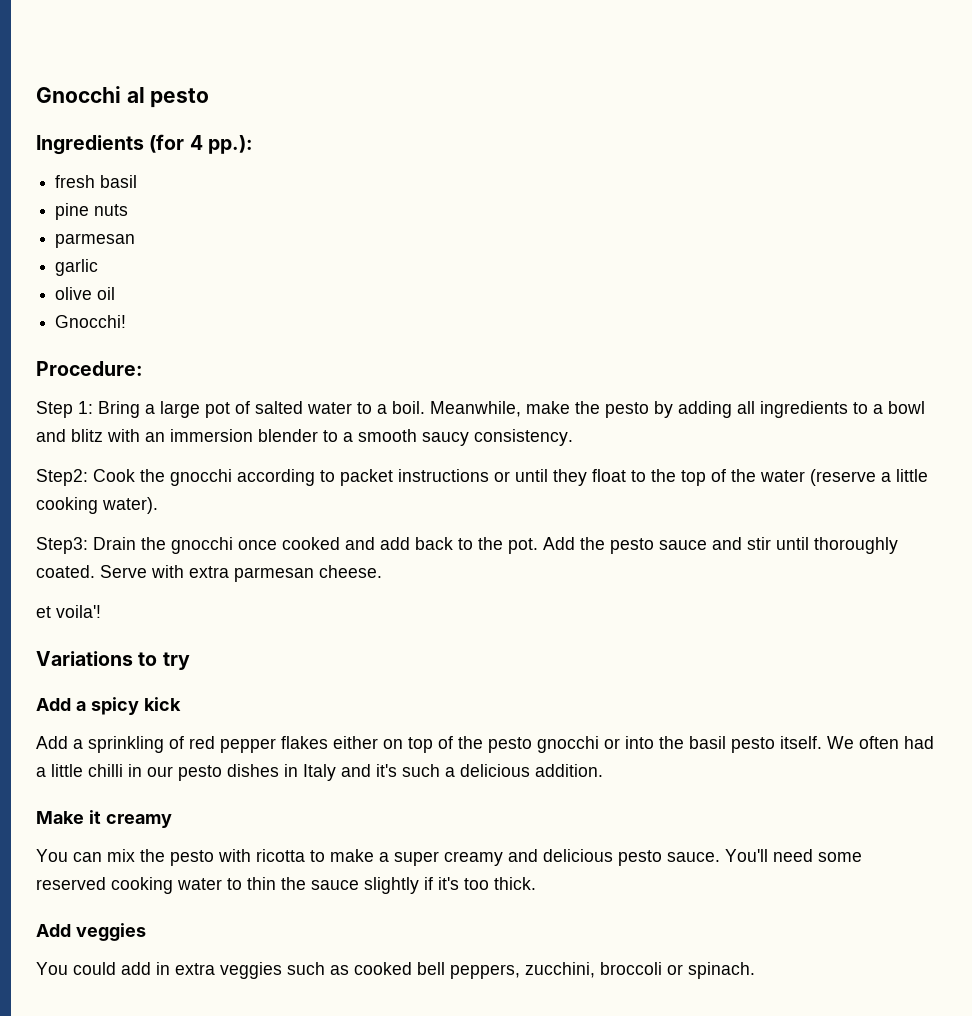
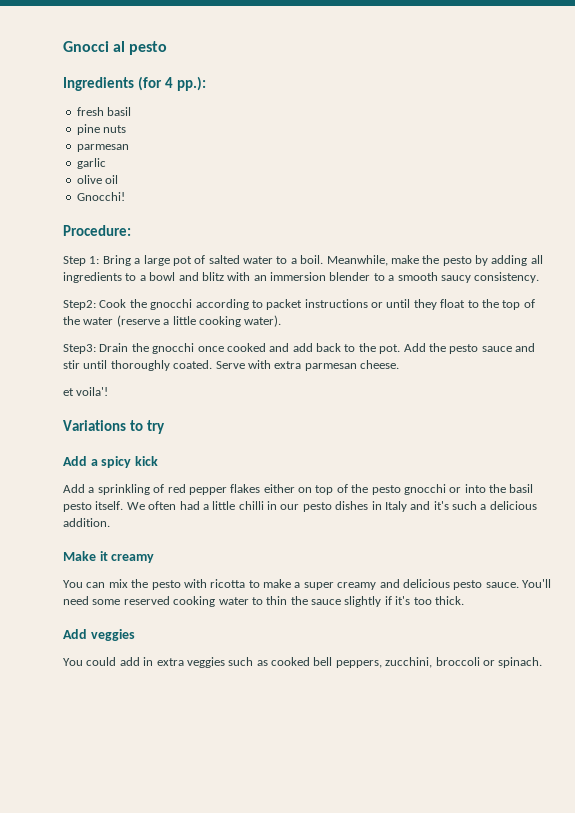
- Gnocchi al pesto
+ Gnocci al pesto

